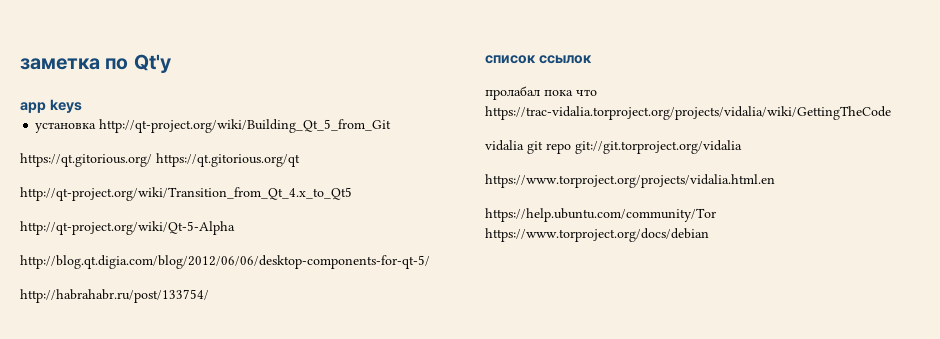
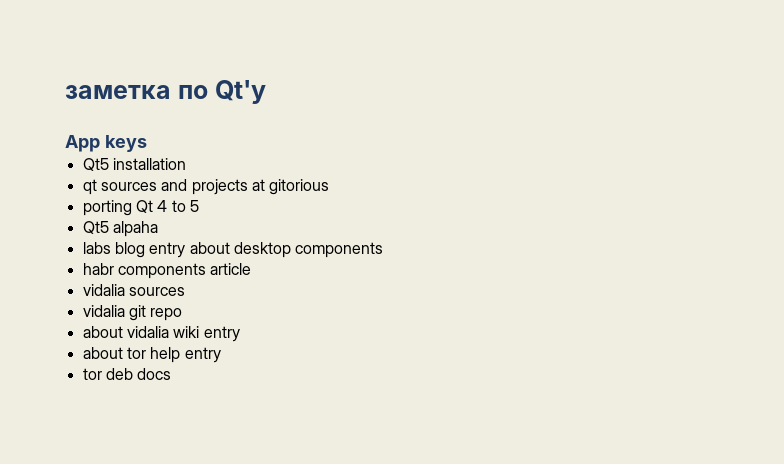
- app keys
+ App keys
- установка http://qt-project.org/wiki/Building_Qt_5_from_Git
- https://qt.gitorious.org/ https://qt.gitorious.org/qt
- http://qt-project.org/wiki/Transition_from_Qt_4.x_to_Qt5
- http://qt-project.org/wiki/Qt-5-Alpha
- http://blog.qt.digia.com/blog/2012/06/06/desktop-components-for-qt-5/
- http://habrahabr.ru/post/133754/
- список ссылок
- пролабал пока что https://trac-vidalia.torproject.org/projects/vidalia/wiki/GettingTheCode
- vidalia git repo git://git.torproject.org/vidalia
- https://www.torproject.org/projects/vidalia.html.en
- https://help.ubuntu.com/community/Tor https://www.torproject.org/docs/debian
+ Qt5 installation
+ qt sources and projects at gitorious
+ porting Qt 4 to 5
+ Qt5 alpaha
+ labs blog entry about desktop components
+ habr components article
+ vidalia sources
+ vidalia git repo
+ about vidalia wiki entry
+ about tor help entry
+ tor deb docs

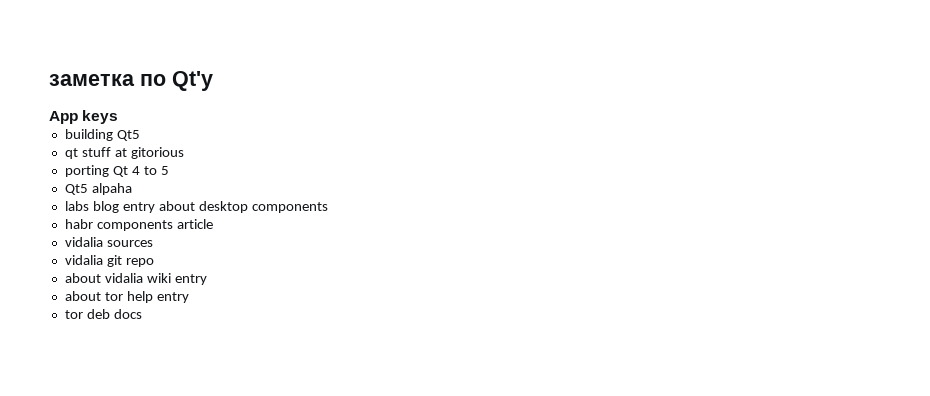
- Qt5 installation
+ building Qt5
- qt sources and projects at gitorious
+ qt stuff at gitorious

